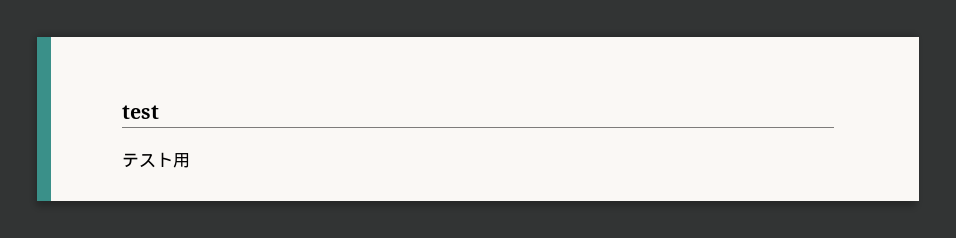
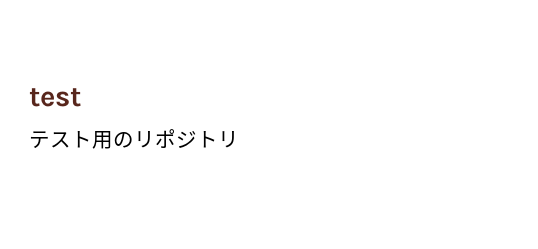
- テスト用
+ テスト用のリポジトリ

